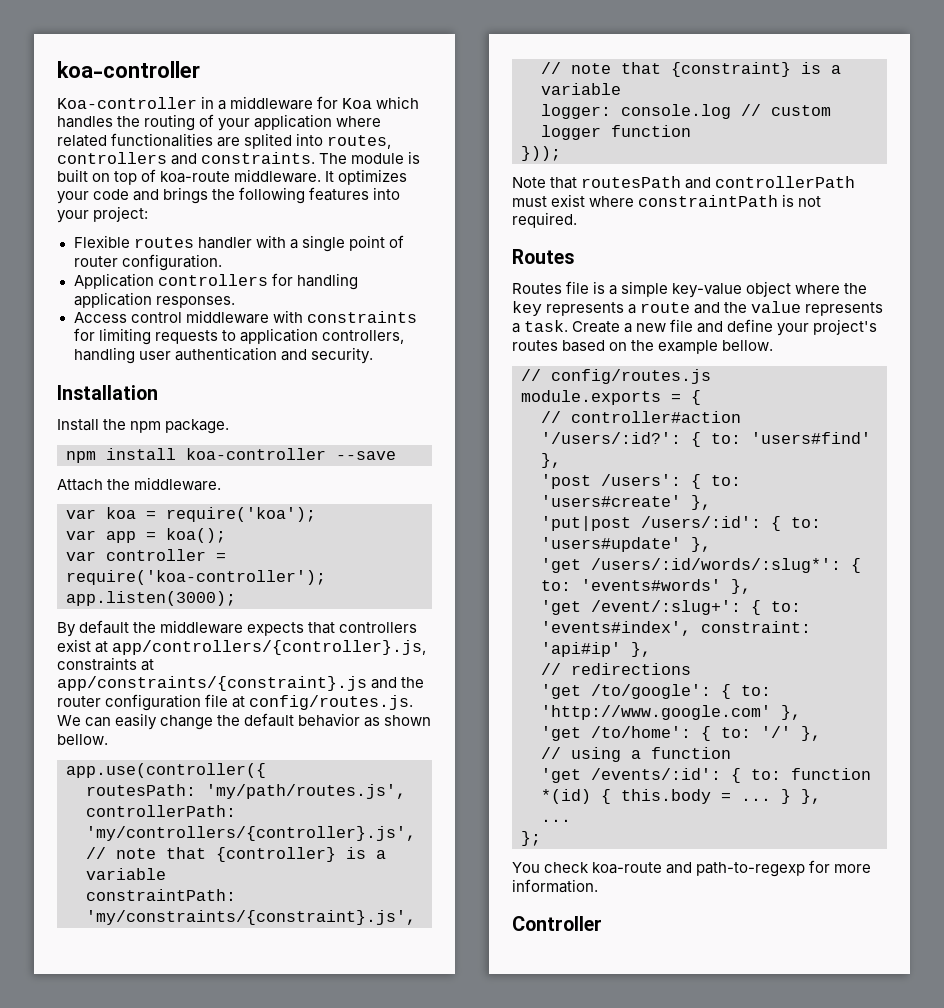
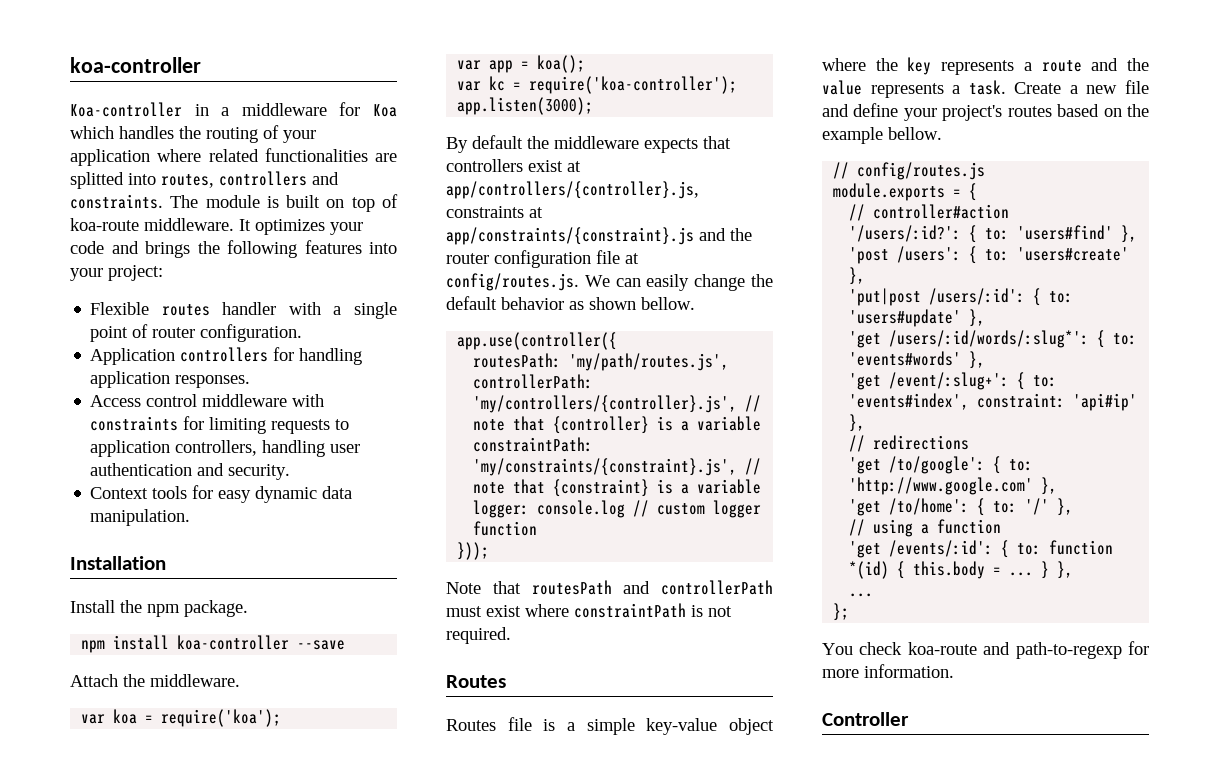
- Koa-controller in a middleware for Koa which handles the routing of your application where related functionalities are splited into routes, controllers and constraints.
+ Koa-controller in a middleware for Koa which handles the routing of your application where related functionalities are splitted into routes, controllers and constraints.
+ Context tools for easy dynamic data manipulation.
- var controller = require('koa-controller');
+ var kc = require('koa-controller');

